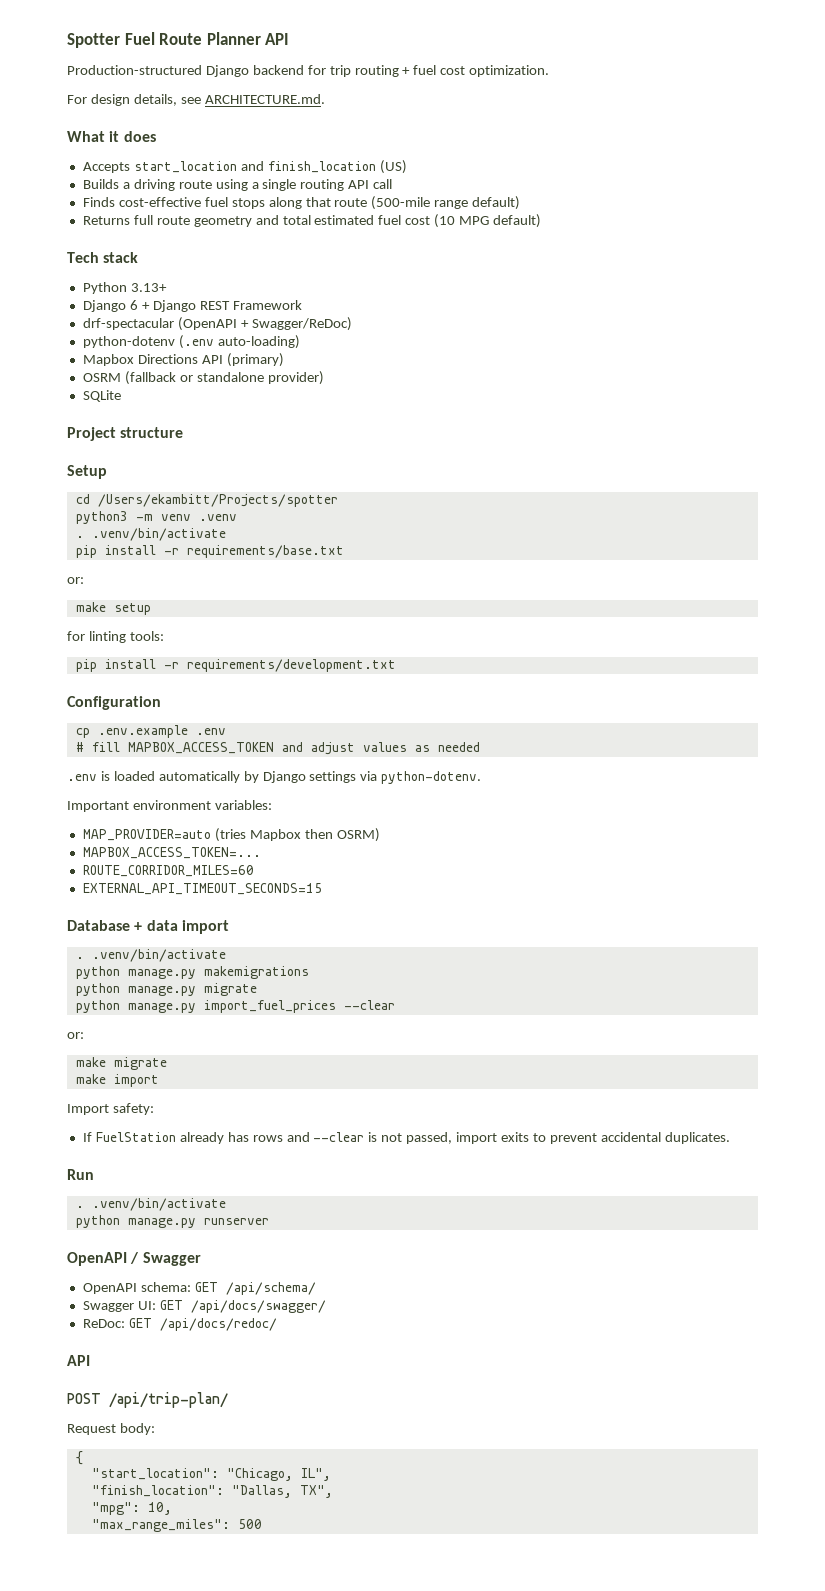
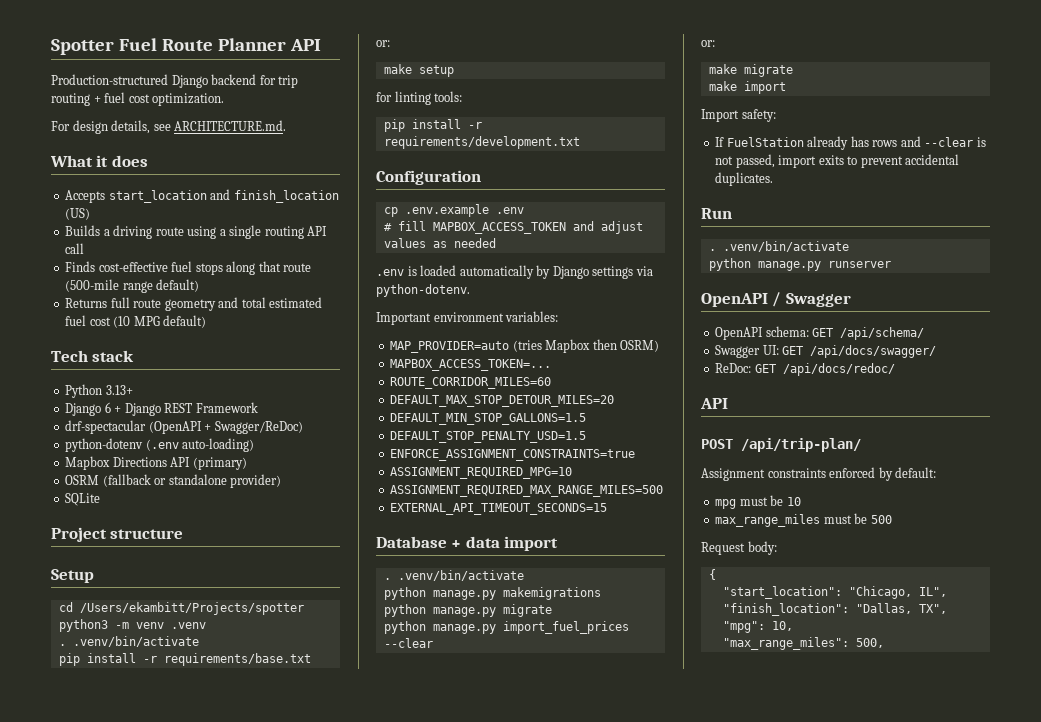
+ DEFAULT_MAX_STOP_DETOUR_MILES=20
+ DEFAULT_MIN_STOP_GALLONS=1.5
+ DEFAULT_STOP_PENALTY_USD=1.5
+ ENFORCE_ASSIGNMENT_CONSTRAINTS=true
+ ASSIGNMENT_REQUIRED_MPG=10
+ ASSIGNMENT_REQUIRED_MAX_RANGE_MILES=500
+ Assignment constraints enforced by default:
+ mpg must be 10
+ max_range_miles must be 500
- "max_range_miles": 500
+ "max_range_miles": 500,

